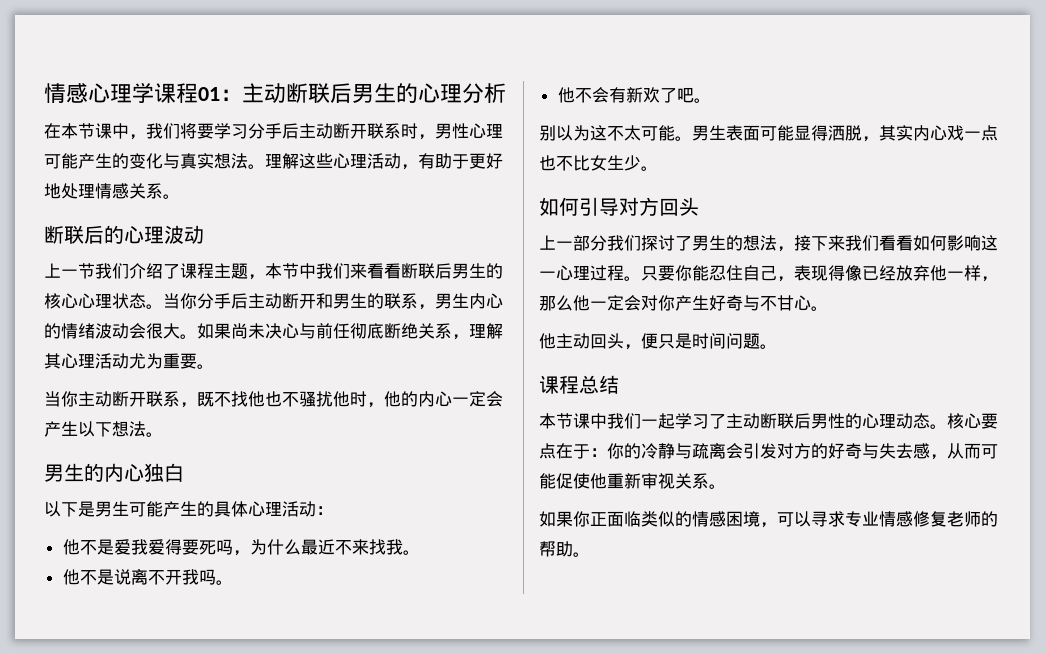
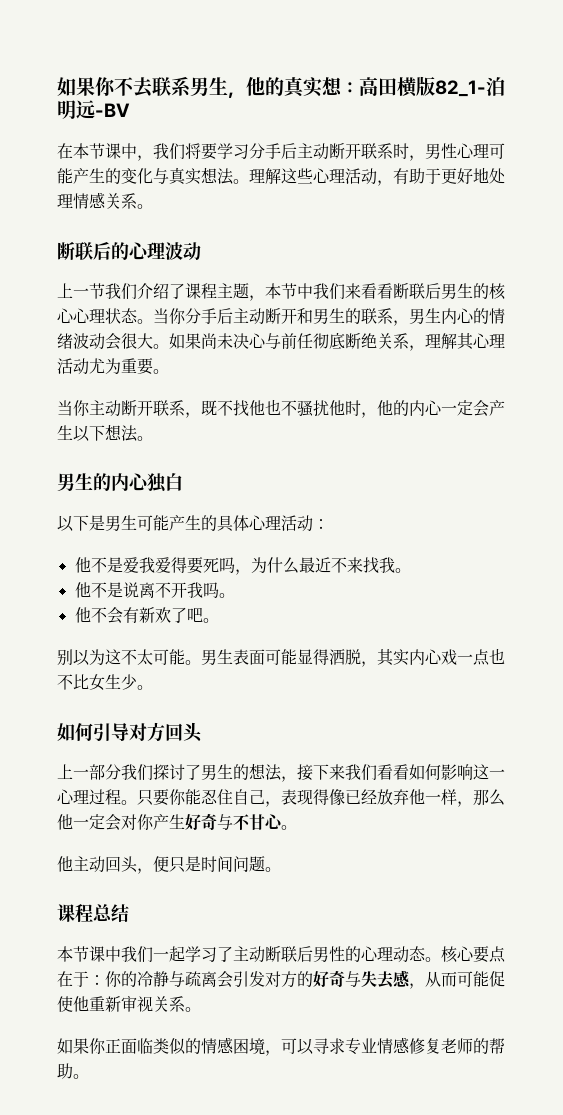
- 情感心理学课程01：主动断联后男生的心理分析
+ 如果你不去联系男生，他的真实想：高田横版82_1-泊明远-BV

